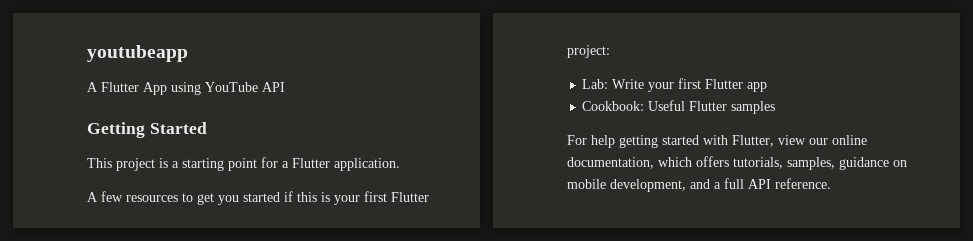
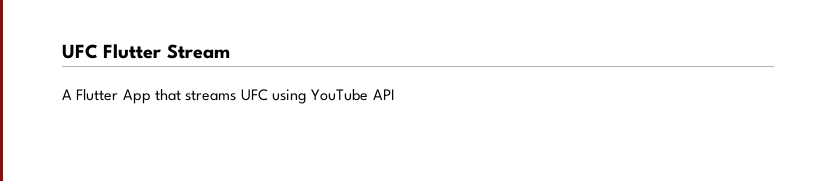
- youtubeapp
+ UFC Flutter Stream
- A Flutter App using YouTube API
+ A Flutter App that streams UFC using YouTube API
- Getting Started
- This project is a starting point for a Flutter application.
- A few resources to get you started if this is your first Flutter project:
- Lab: Write your first Flutter app
- Cookbook: Useful Flutter samples
- For help getting started with Flutter, view our online documentation, which offers tutorials, samples, guidance on mobile development, and a full API reference.

